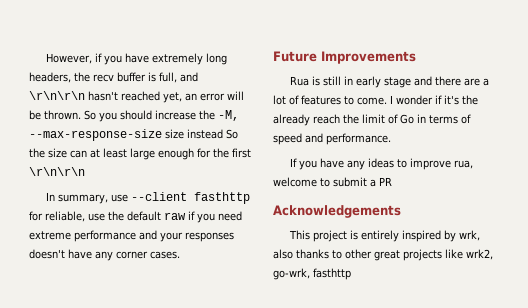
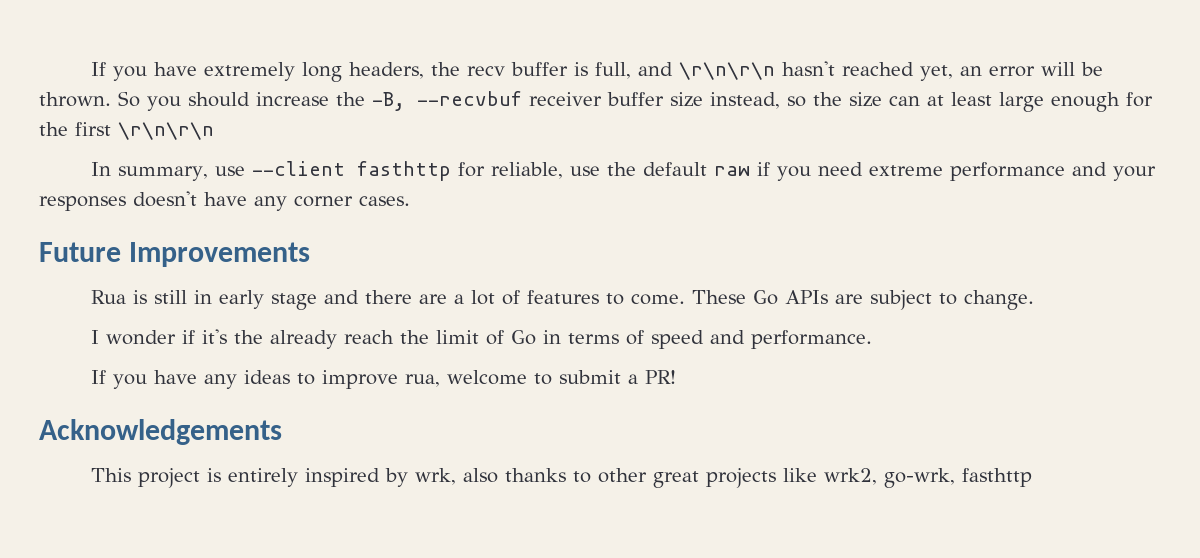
- However, if you have extremely long headers, the recv buffer is full, and \r\n\r\n hasn't reached yet, an error will be thrown.
+ If you have extremely long headers, the recv buffer is full, and \r\n\r\n hasn't reached yet, an error will be thrown.
- So you should increase the -M, --max-response-size size instead So the size can at least large enough for the first \r\n\r\n
+ So you should increase the -B, --recvbuf receiver buffer size instead, so the size can at least large enough for the first \r\n\r\n
- Rua is still in early stage and there are a lot of features to come. I wonder if it's the already reach the limit of Go in terms of speed and performance.
+ Rua is still in early stage and there are a lot of features to come. These Go APIs are subject to change.
+ I wonder if it's the already reach the limit of Go in terms of speed and performance.
- If you have any ideas to improve rua, welcome to submit a PR
+ If you have any ideas to improve rua, welcome to submit a PR!

